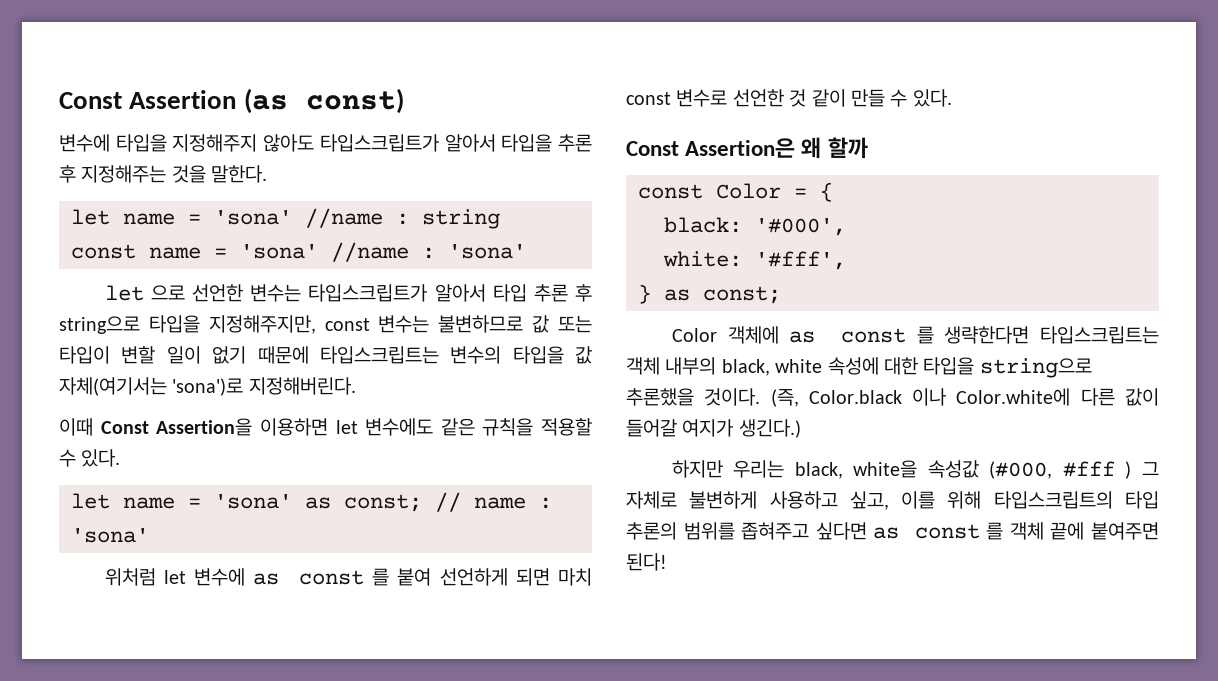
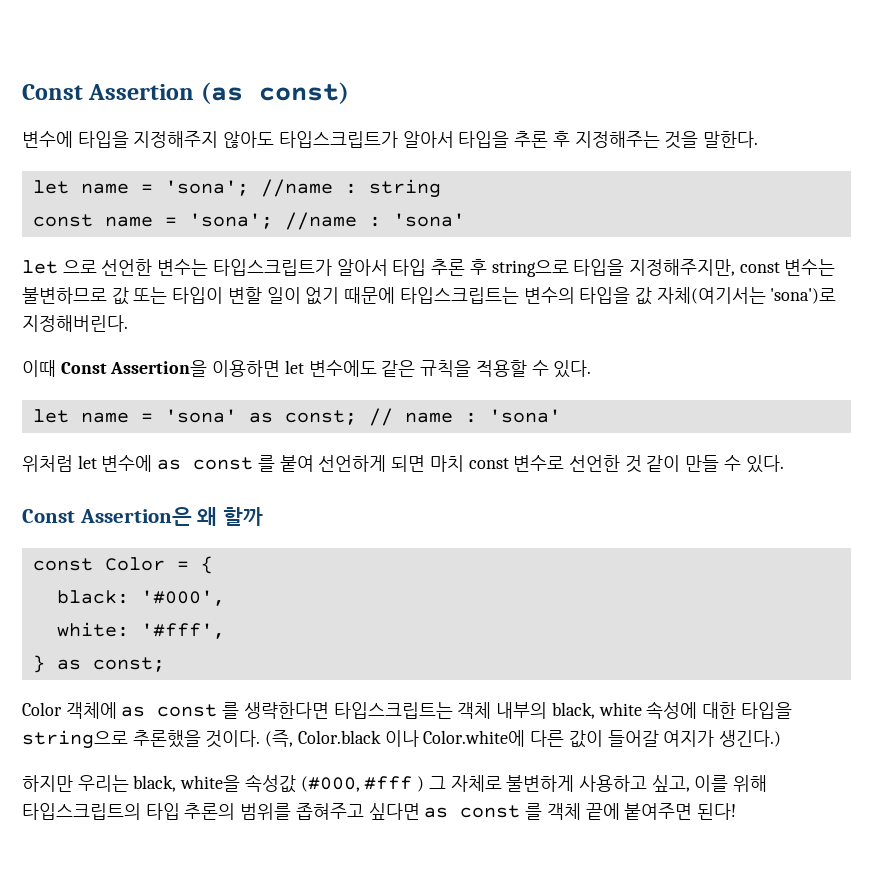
- let name = 'sona' //name : string
+ let name = 'sona'; //name : string
- const name = 'sona' //name : 'sona'
+ const name = 'sona'; //name : 'sona'

